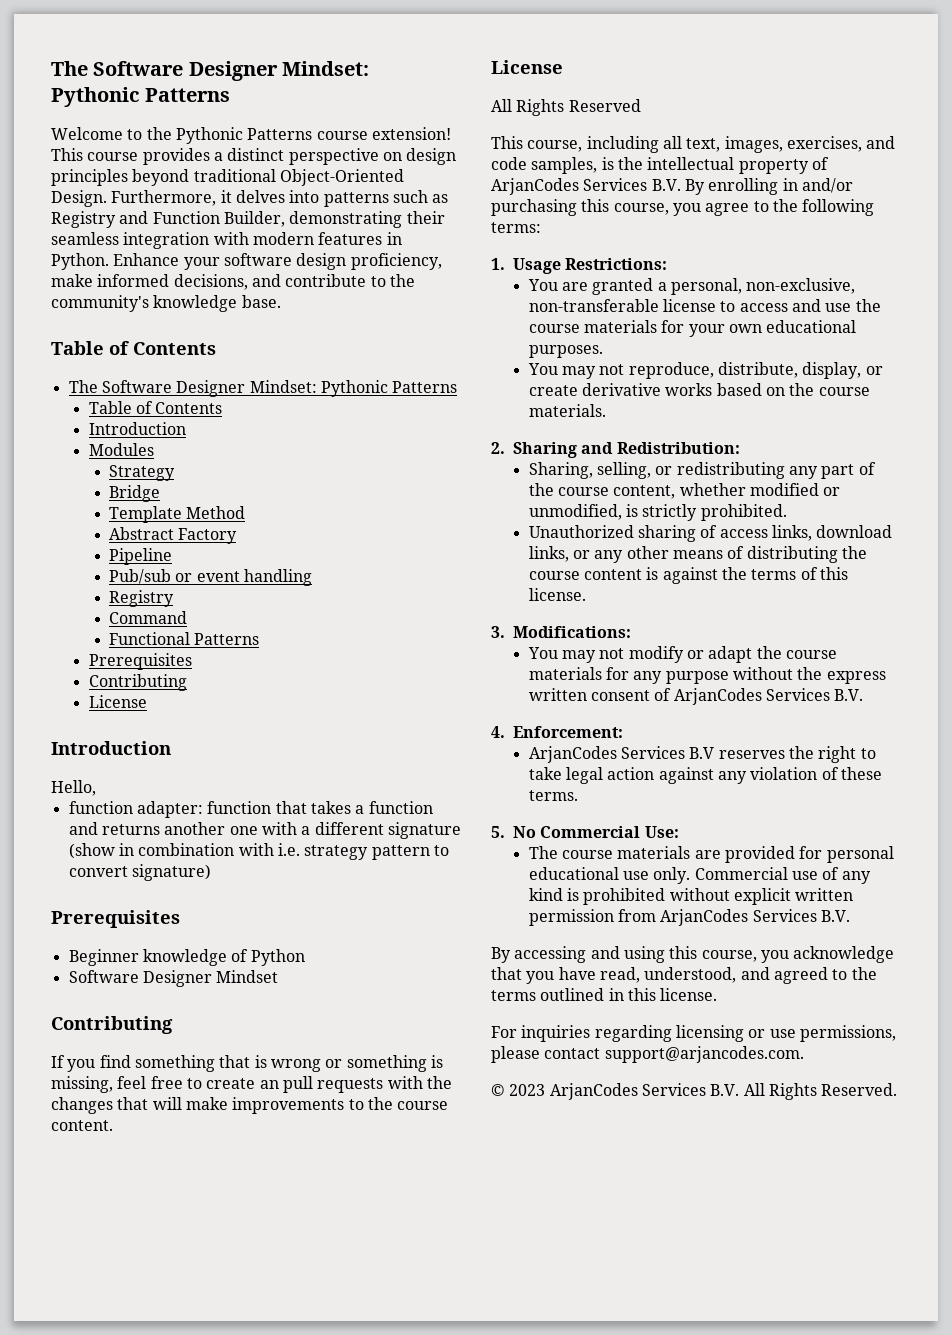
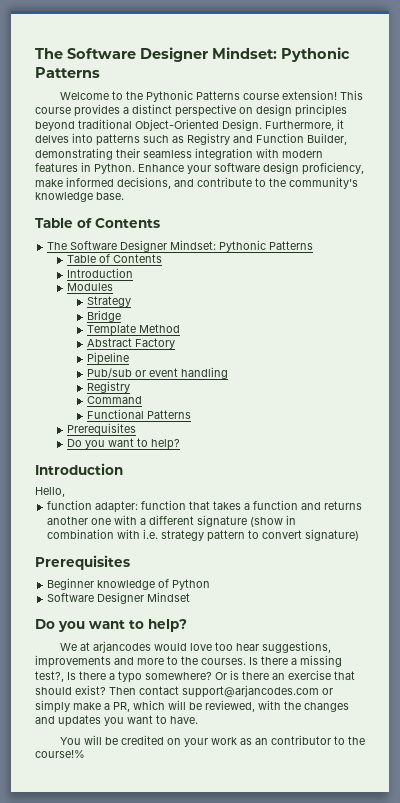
  Functional Patterns
  Prerequisites
- Contributing
- License
+ Do you want to help?
  Software Designer Mindset
- Contributing
- If you find something that is wrong or something is missing, feel free to create an pull requests with the changes that will make improvements to the course content.
- License
- All Rights Reserved
- This course, including all text, images, exercises, and code samples, is the intellectual property of ArjanCodes Services B.V. By enrolling in and/or purchasing this course, you agree to the following terms:
- 1. Usage Restrictions:
- You are granted a personal, non-exclusive, non-transferable license to access and use the course materials for your own educational purposes.
- You may not reproduce, distribute, display, or create derivative works based on the course materials.
- 2. Sharing and Redistribution:
- Sharing, selling, or redistributing any part of the course content, whether modified or unmodified, is strictly prohibited.
- Unauthorized sharing of access links, download links, or any other means of distributing the course content is against the terms of this license.
- 3. Modifications:
- You may not modify or adapt the course materials for any purpose without the express written consent of ArjanCodes Services B.V.
- 4. Enforcement:
- ArjanCodes Services B.V reserves the right to take legal action against any violation of these terms.
- 5. No Commercial Use:
- The course materials are provided for personal educational use only. Commercial use of any kind is prohibited without explicit written permission from ArjanCodes Services B.V.
- By accessing and using this course, you acknowledge that you have read, understood, and agreed to the terms outlined in this license.
- For inquiries regarding licensing or use permissions, please contact support@arjancodes.com.
- © 2023 ArjanCodes Services B.V. All Rights Reserved.
+ Do you want to help?
+ We at arjancodes would love too hear suggestions, improvements and more to the courses. Is there a missing test?, Is there a typo somewhere? Or is there an exercise that should exist? Then contact support@arjancodes.com or simply make a PR, which will be reviewed, with the changes and updates you want to have.
+ You will be credited on your work as an contributor to the course!%

